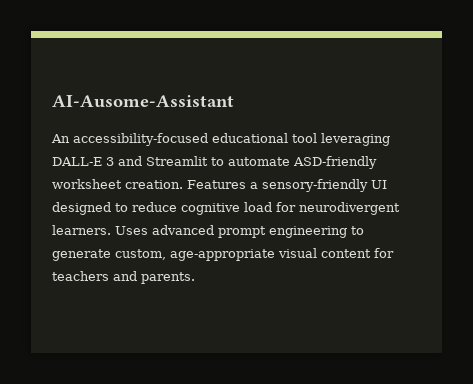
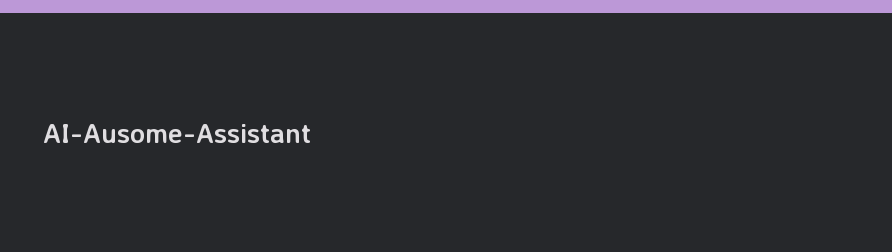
- An accessibility-focused educational tool leveraging DALL-E 3 and Streamlit to automate ASD-friendly worksheet creation. Features a sensory-friendly UI designed to reduce cognitive load for neurodivergent learners. Uses advanced prompt engineering to generate custom, age-appropriate visual content for teachers and parents.

